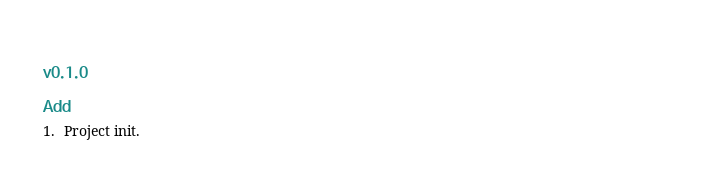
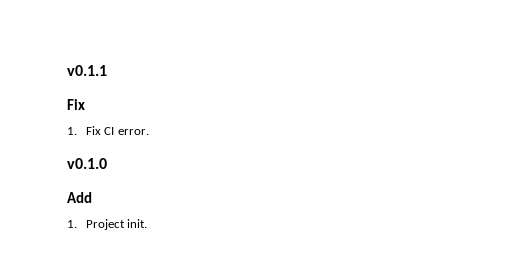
+ v0.1.1
+ Fix
+ 1. Fix CI error.

